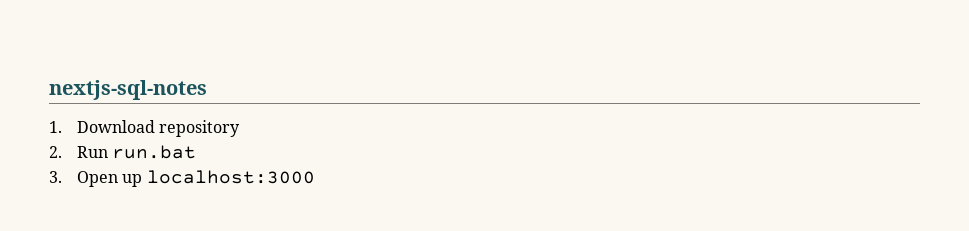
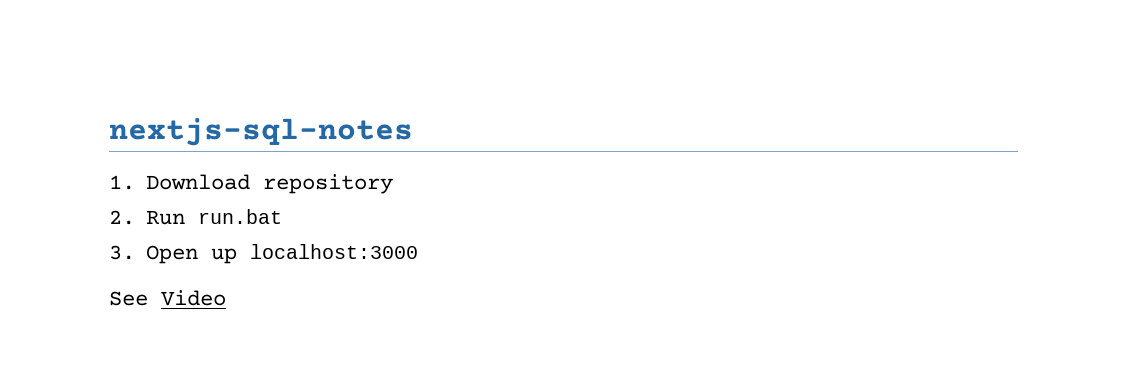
+ See Video

